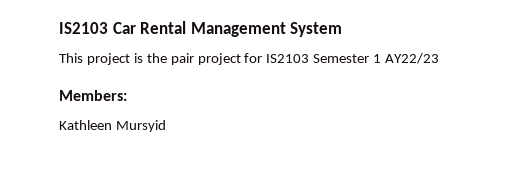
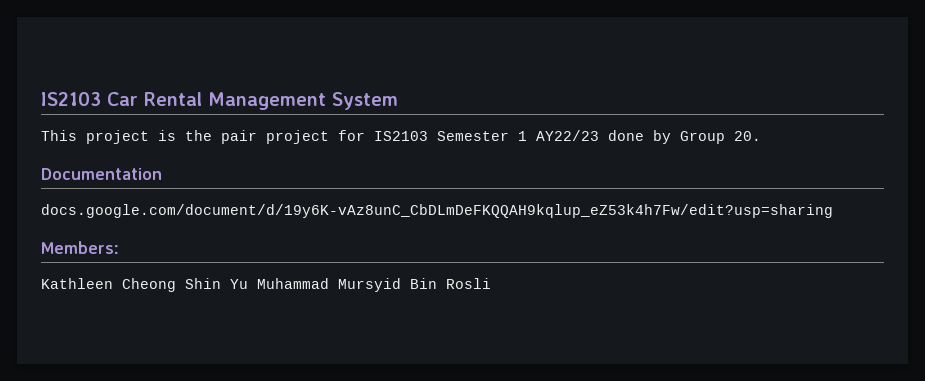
- This project is the pair project for IS2103 Semester 1 AY22/23
+ This project is the pair project for IS2103 Semester 1 AY22/23 done by Group 20.
+ Documentation
+ docs.google.com/document/d/19y6K-vAz8unC_CbDLmDeFKQQAH9kqlup_eZ53k4h7Fw/edit?usp=sharing
  Members:
- Kathleen Mursyid
+ Kathleen Cheong Shin Yu Muhammad Mursyid Bin Rosli

